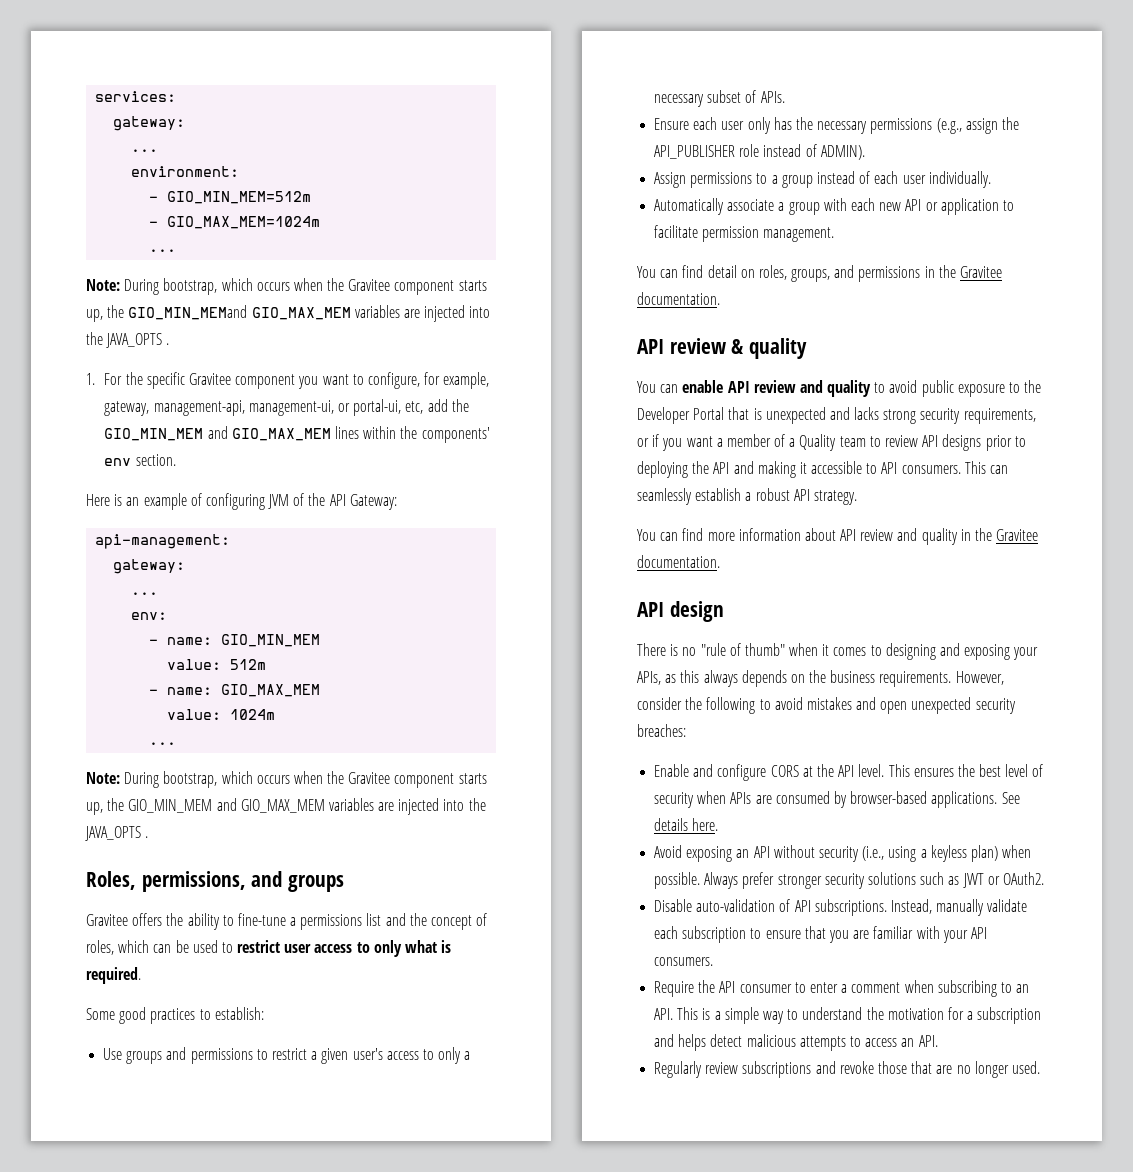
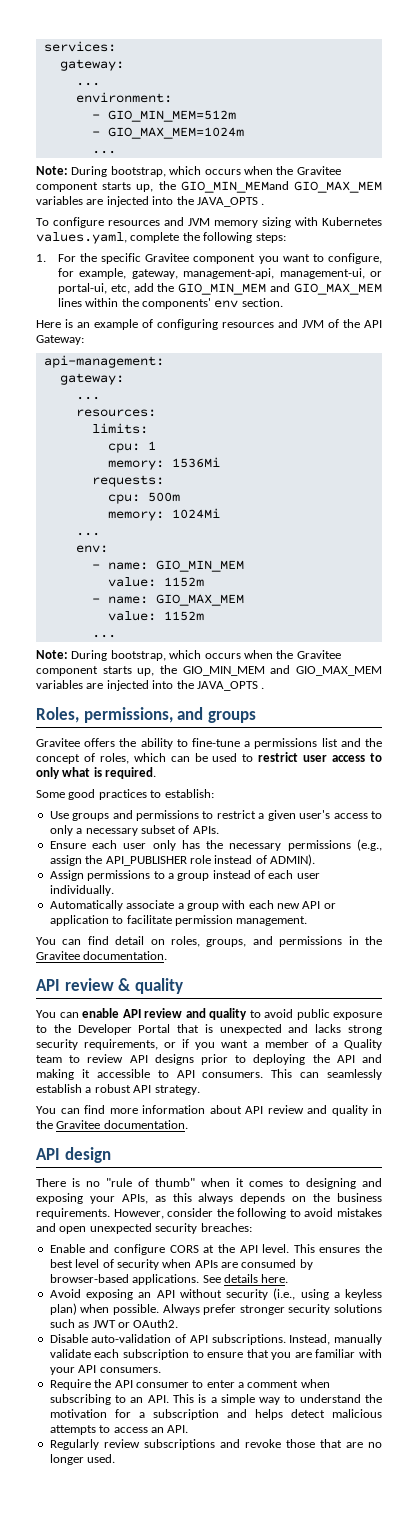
+ To configure resources and JVM memory sizing with Kubernetes values.yaml, complete the following steps:
- Here is an example of configuring JVM of the API Gateway:
+ Here is an example of configuring resources and JVM of the API Gateway:
+ resources:
+ limits:
+ cpu: 1
+ memory: 1536Mi
+ requests:
+ cpu: 500m
+ memory: 1024Mi
+ ...
  - name: GIO_MIN_MEM
- value: 512m
+ value: 1152m
  - name: GIO_MAX_MEM
- value: 1024m
+ value: 1152m

